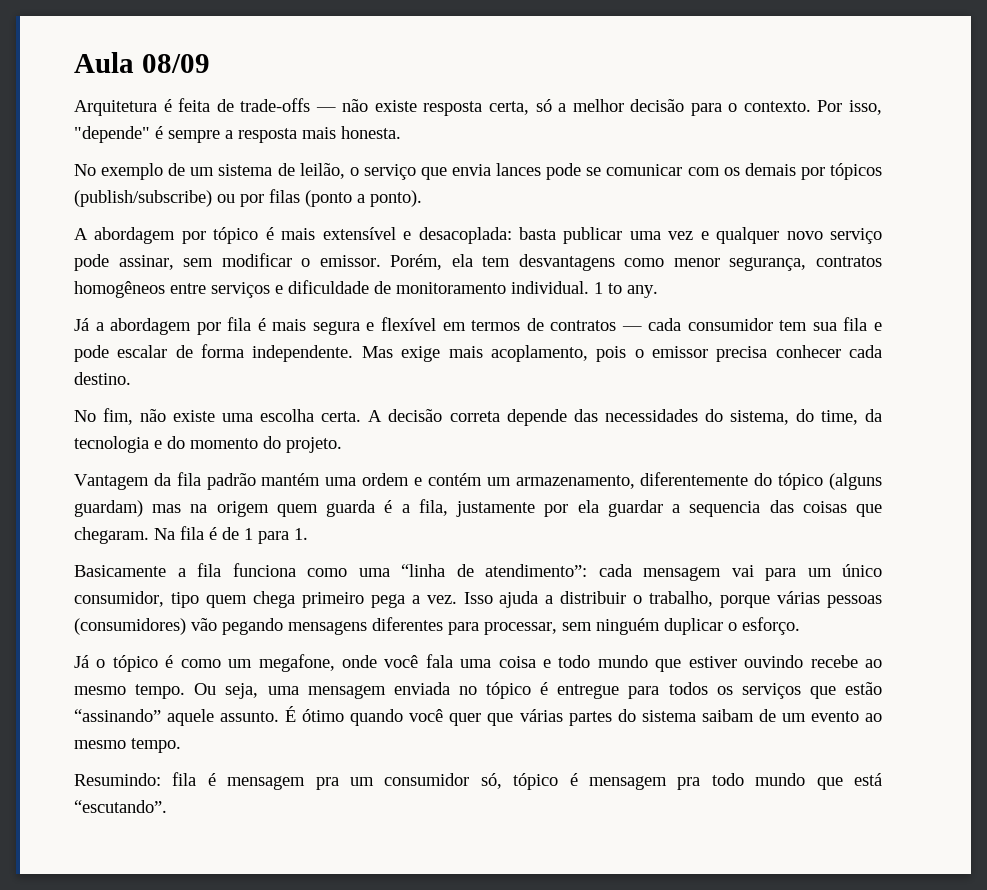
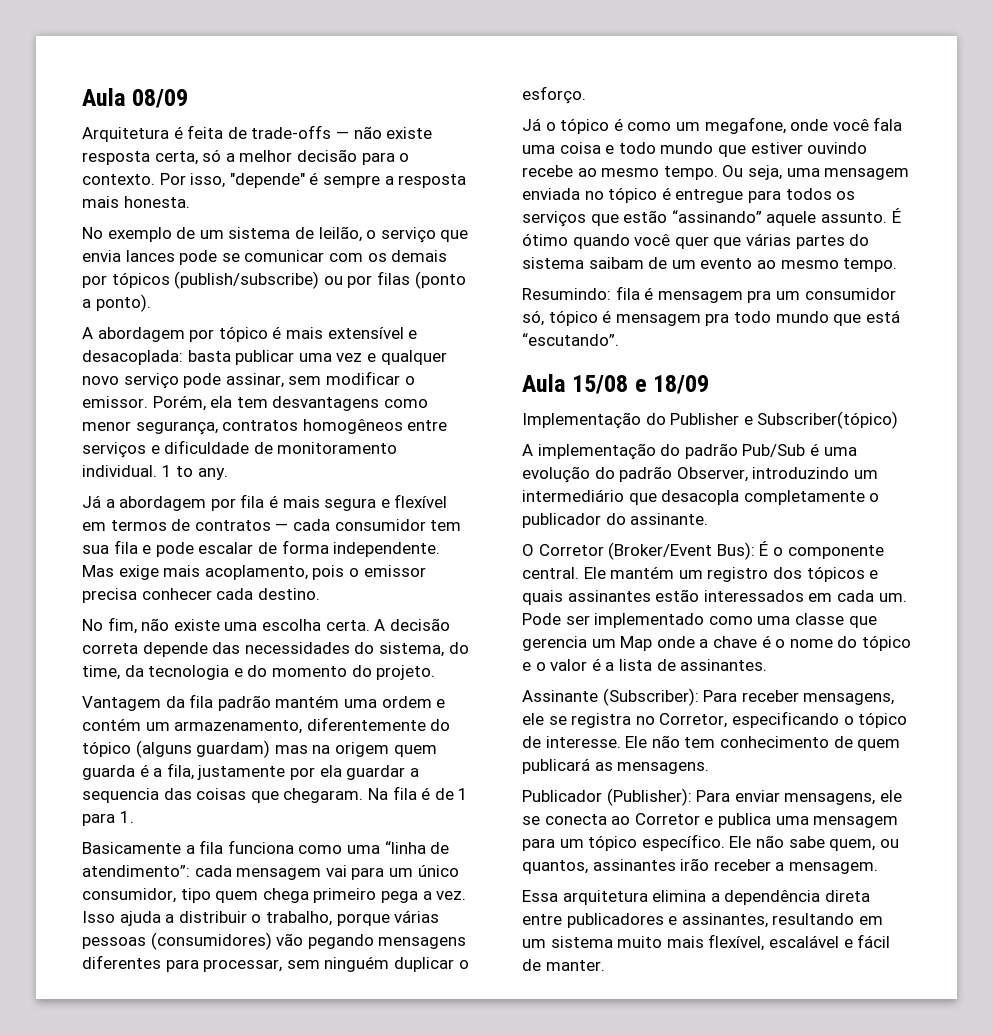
+ Aula 15/08 e 18/09
+ Implementação do Publisher e Subscriber(tópico)
+ A implementação do padrão Pub/Sub é uma evolução do padrão Observer, introduzindo um intermediário que desacopla completamente o publicador do assinante.
+ O Corretor (Broker/Event Bus): É o componente central. Ele mantém um registro dos tópicos e quais assinantes estão interessados em cada um. Pode ser implementado como uma classe que gerencia um Map onde a chave é o nome do tópico e o valor é a lista de assinantes.
+ Assinante (Subscriber): Para receber mensagens, ele se registra no Corretor, especificando o tópico de interesse. Ele não tem conhecimento de quem publicará as mensagens.
+ Publicador (Publisher): Para enviar mensagens, ele se conecta ao Corretor e publica uma mensagem para um tópico específico. Ele não sabe quem, ou quantos, assinantes irão receber a mensagem.
+ Essa arquitetura elimina a dependência direta entre publicadores e assinantes, resultando em um sistema muito mais flexível, escalável e fácil de manter.

